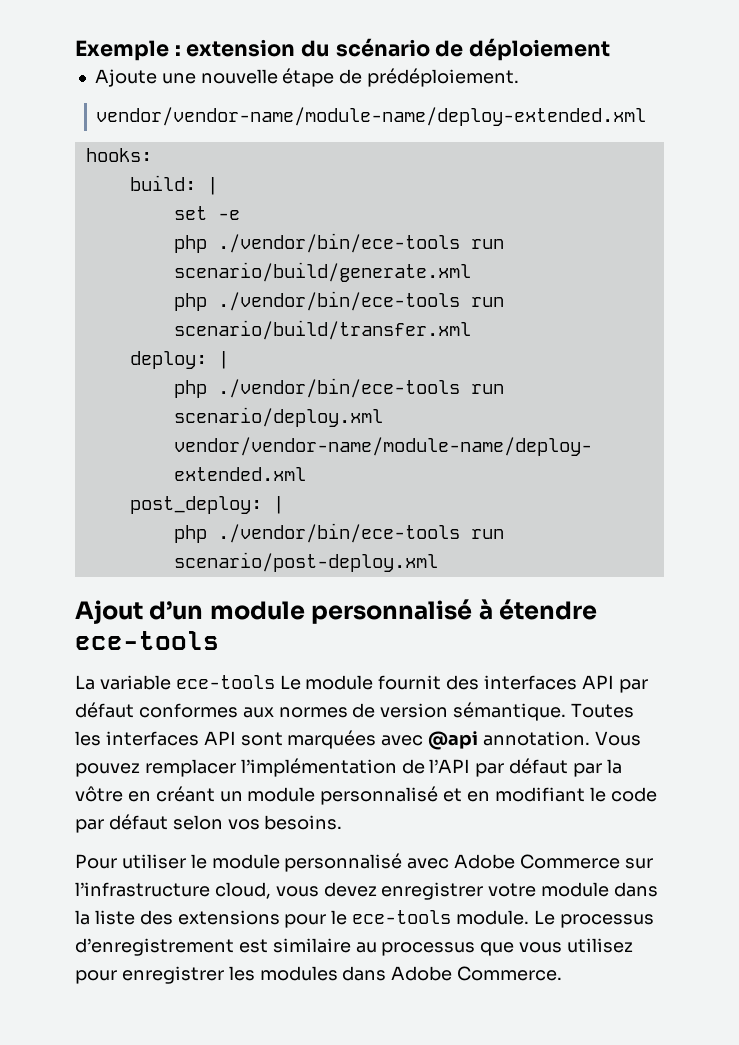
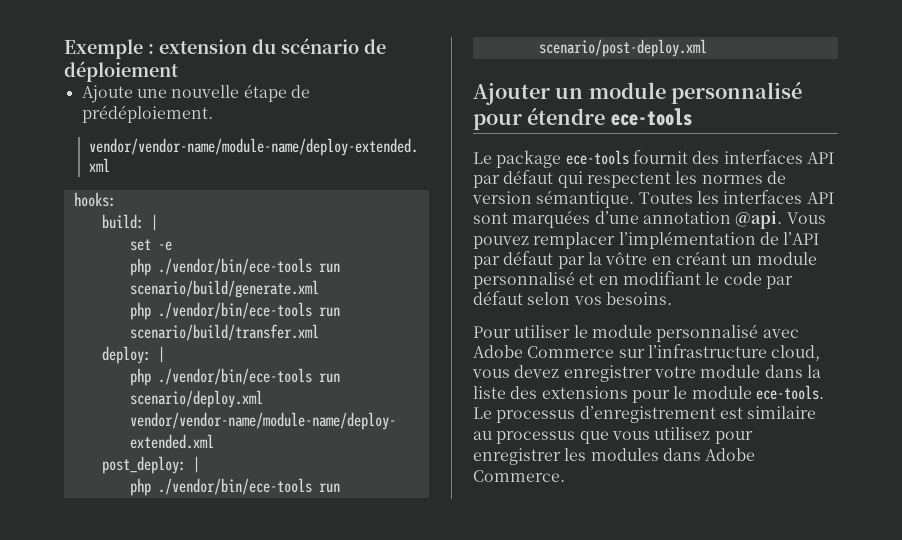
- Ajout d’un module personnalisé à étendre ece-tools
+ Ajouter un module personnalisé pour étendre ece-tools
- La variable ece-tools Le module fournit des interfaces API par défaut conformes aux normes de version sémantique.
+ Le package ece-tools fournit des interfaces API par défaut qui respectent les normes de version sémantique.
- Toutes les interfaces API sont marquées avec @api annotation.
+ Toutes les interfaces API sont marquées d’une annotation @api.
- Pour utiliser le module personnalisé avec Adobe Commerce sur l’infrastructure cloud, vous devez enregistrer votre module dans la liste des extensions pour le ece-tools module.
+ Pour utiliser le module personnalisé avec Adobe Commerce sur l’infrastructure cloud, vous devez enregistrer votre module dans la liste des extensions pour le module ece-tools.

